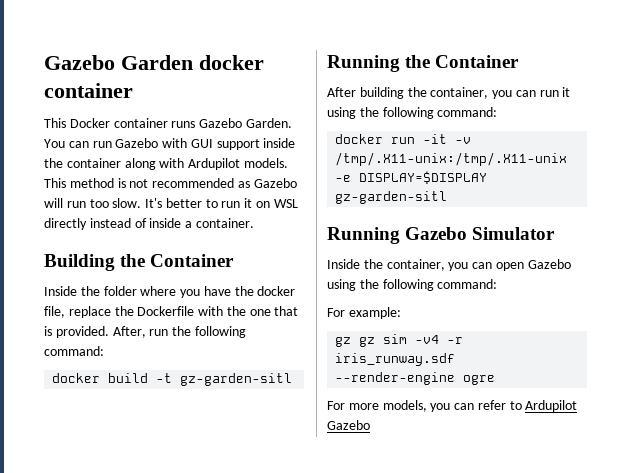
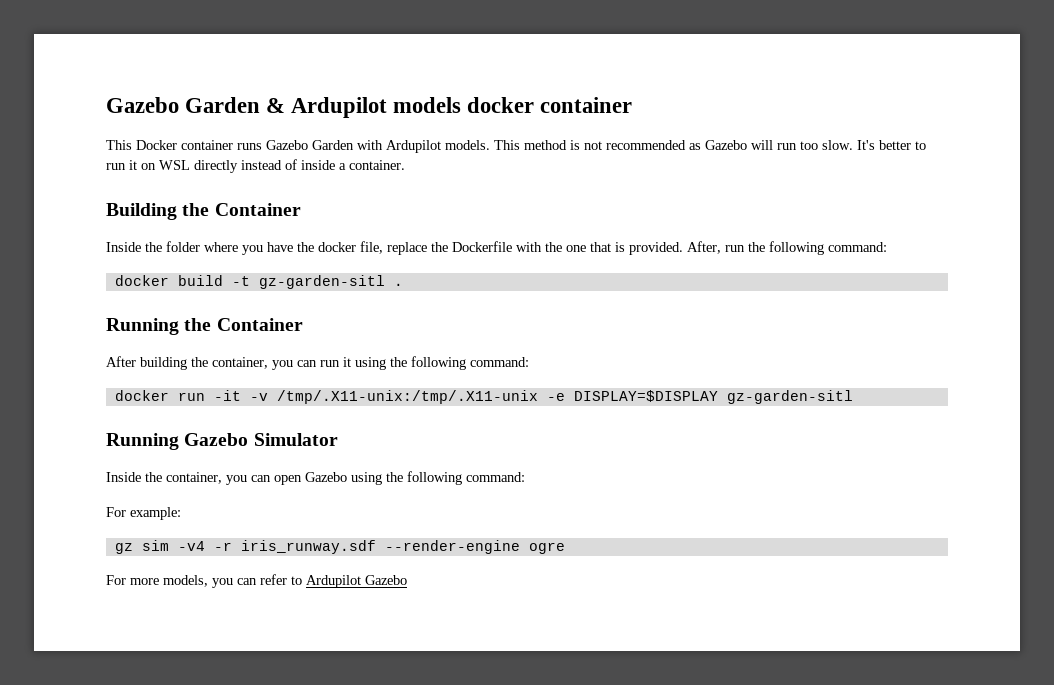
- Gazebo Garden docker container
+ Gazebo Garden & Ardupilot models docker container
- This Docker container runs Gazebo Garden. You can run Gazebo with GUI support inside the container along with Ardupilot models.
+ This Docker container runs Gazebo Garden with Ardupilot models.
- docker build -t gz-garden-sitl
+ docker build -t gz-garden-sitl .
- gz gz sim -v4 -r iris_runway.sdf --render-engine ogre
+ gz sim -v4 -r iris_runway.sdf --render-engine ogre

